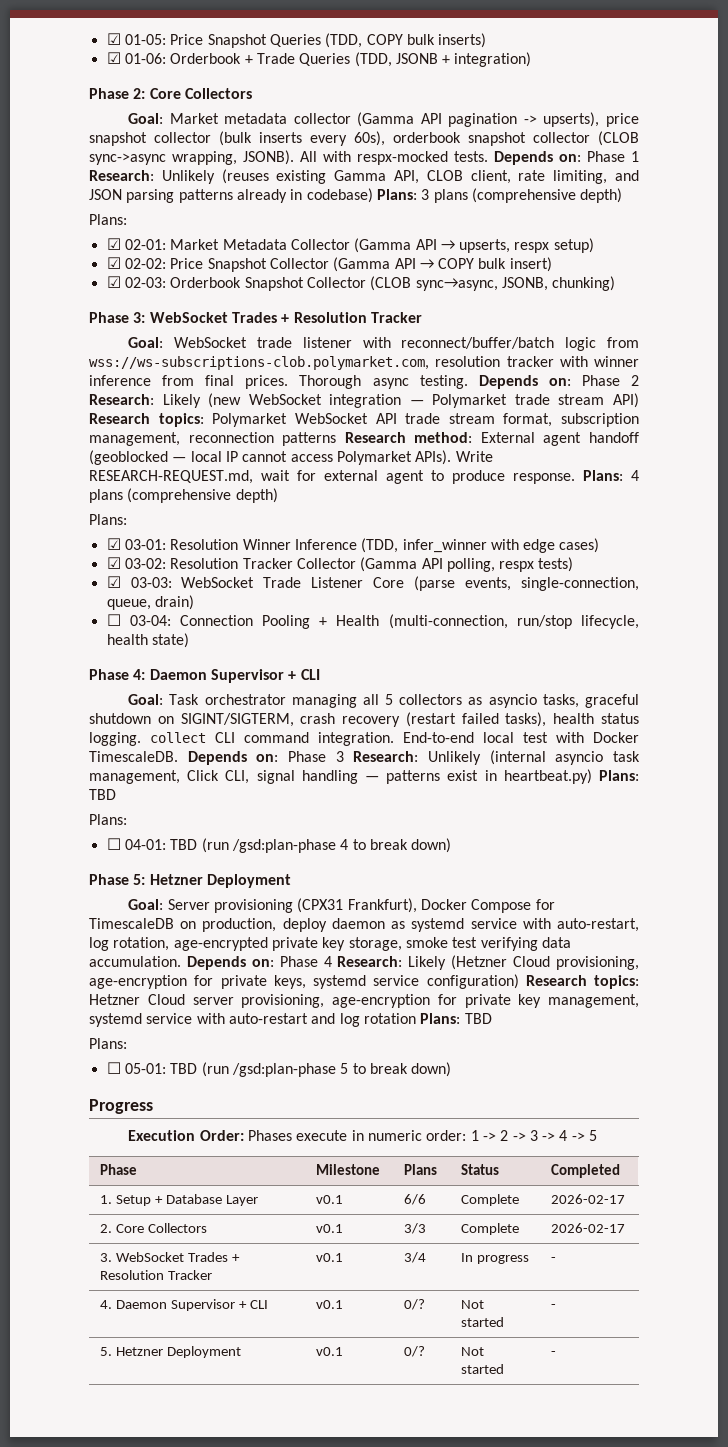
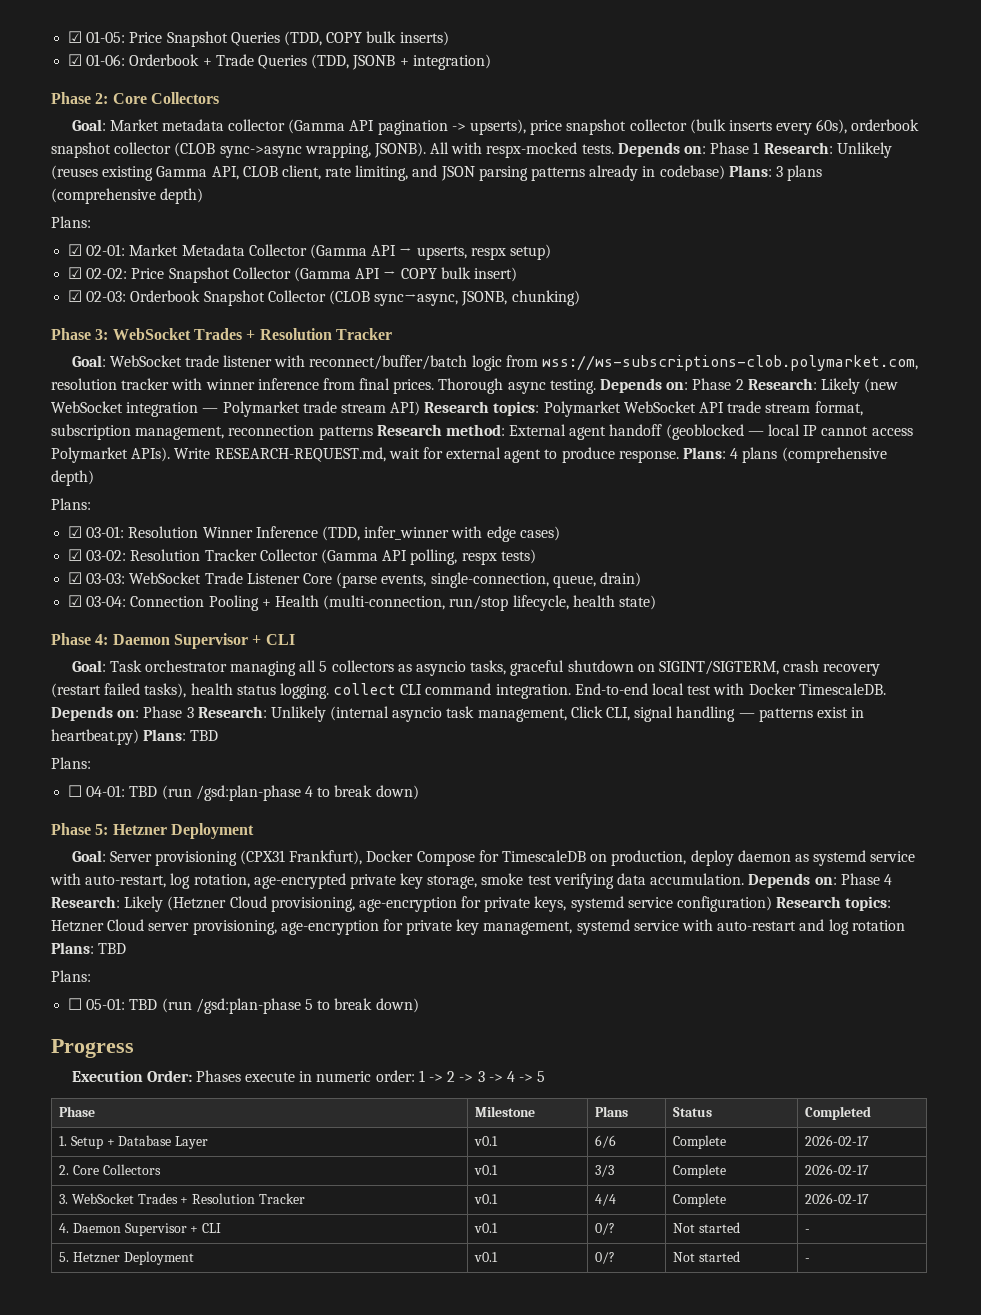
- ☐ 03-04: Connection Pooling + Health (multi-connection, run/stop lifecycle, health state)
+ ☑ 03-04: Connection Pooling + Health (multi-connection, run/stop lifecycle, health state)
- 3. WebSocket Trades + Resolution Tracker | v0.1 | 3/4 | In progress | -
+ 3. WebSocket Trades + Resolution Tracker | v0.1 | 4/4 | Complete | 2026-02-17

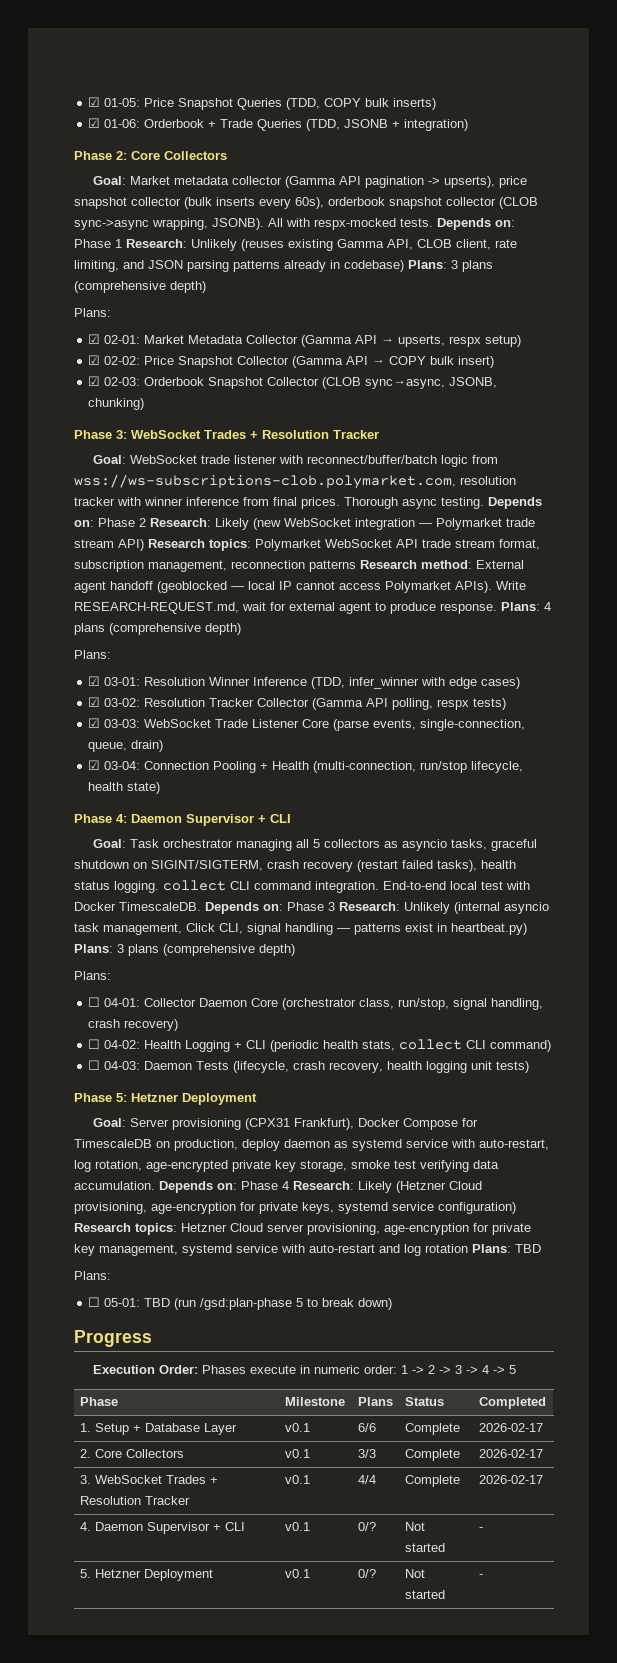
- Depends on: Phase 3 Research: Unlikely (internal asyncio task management, Click CLI, signal handling — patterns exist in heartbeat.py) Plans: TBD
+ Depends on: Phase 3 Research: Unlikely (internal asyncio task management, Click CLI, signal handling — patterns exist in heartbeat.py) Plans: 3 plans (comprehensive depth)
- ☐ 04-01: TBD (run /gsd:plan-phase 4 to break down)
+ ☐ 04-01: Collector Daemon Core (orchestrator class, run/stop, signal handling, crash recovery)
+ ☐ 04-02: Health Logging + CLI (periodic health stats, collect CLI command)
+ ☐ 04-03: Daemon Tests (lifecycle, crash recovery, health logging unit tests)

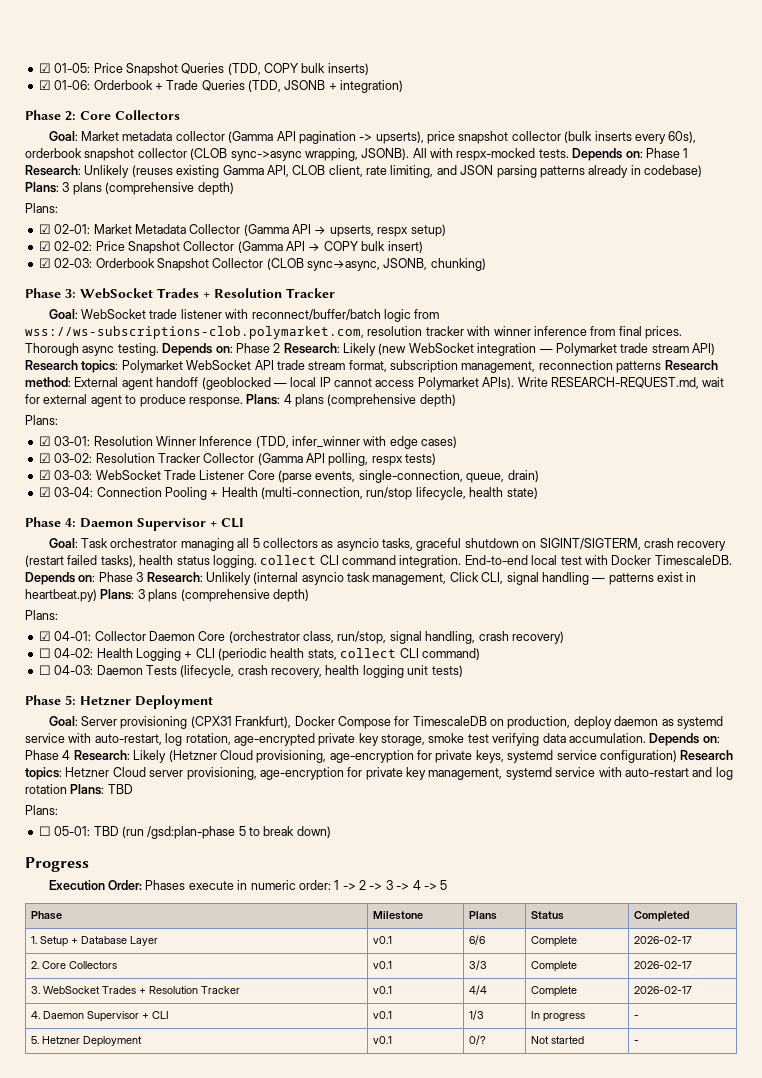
- ☐ 04-01: Collector Daemon Core (orchestrator class, run/stop, signal handling, crash recovery)
+ ☑ 04-01: Collector Daemon Core (orchestrator class, run/stop, signal handling, crash recovery)
- 4. Daemon Supervisor + CLI | v0.1 | 0/? | Not started | -
+ 4. Daemon Supervisor + CLI | v0.1 | 1/3 | In progress | -

